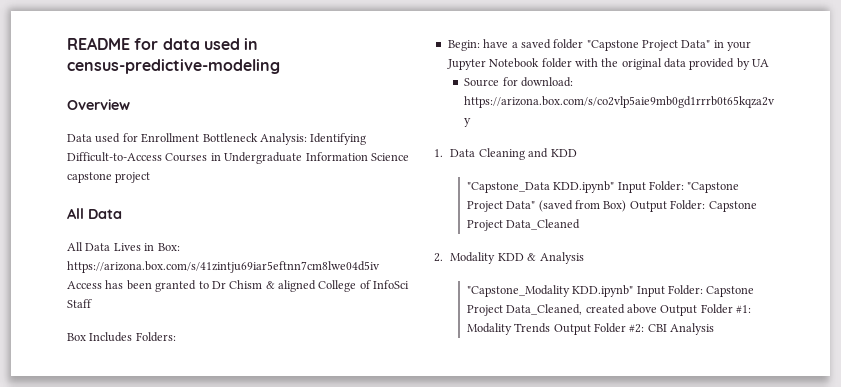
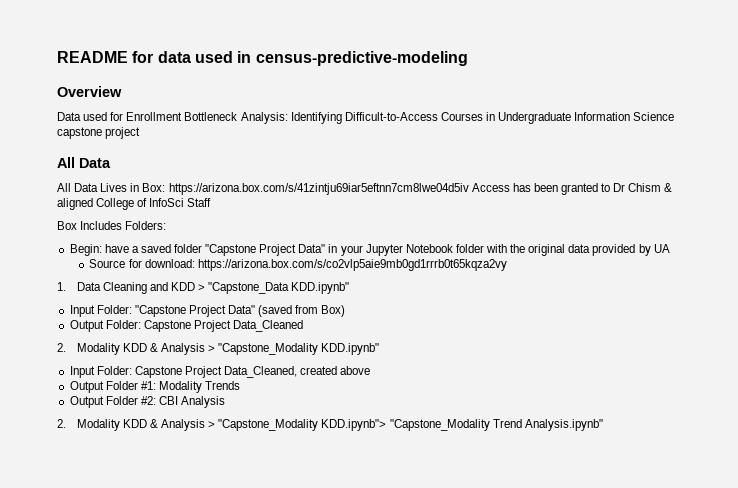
- 1. Data Cleaning and KDD
- "Capstone_Data KDD.ipynb" Input Folder: "Capstone Project Data" (saved from Box) Output Folder: Capstone Project Data_Cleaned
+ 1. Data Cleaning and KDD > "Capstone_Data KDD.ipynb"
+ Input Folder: "Capstone Project Data" (saved from Box)
+ Output Folder: Capstone Project Data_Cleaned
- 2. Modality KDD & Analysis
- "Capstone_Modality KDD.ipynb" Input Folder: Capstone Project Data_Cleaned, created above Output Folder #1: Modality Trends Output Folder #2: CBI Analysis
+ 2. Modality KDD & Analysis > "Capstone_Modality KDD.ipynb"
+ Input Folder: Capstone Project Data_Cleaned, created above
+ Output Folder #1: Modality Trends
+ Output Folder #2: CBI Analysis
+ 2. Modality KDD & Analysis > "Capstone_Modality KDD.ipynb"> "Capstone_Modality Trend Analysis.ipynb"

